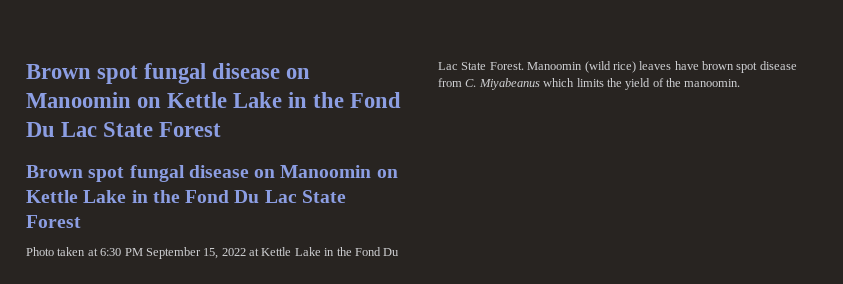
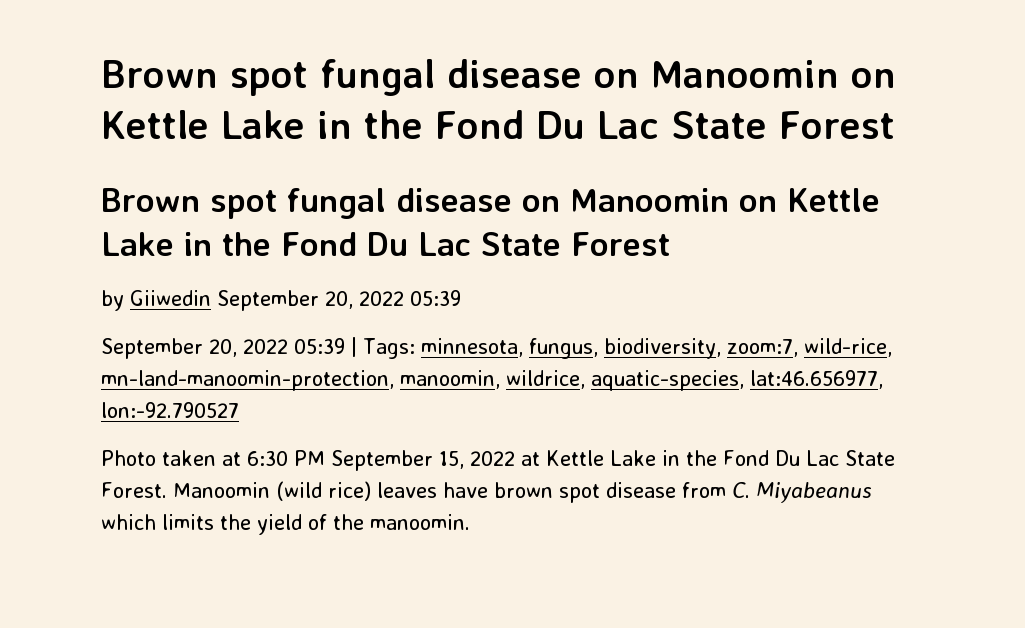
+ by Giiwedin September 20, 2022 05:39
+ September 20, 2022 05:39 | Tags: minnesota, fungus, biodiversity, zoom:7, wild-rice, mn-land-manoomin-protection, manoomin, wildrice, aquatic-species, lat:46.656977, lon:-92.790527

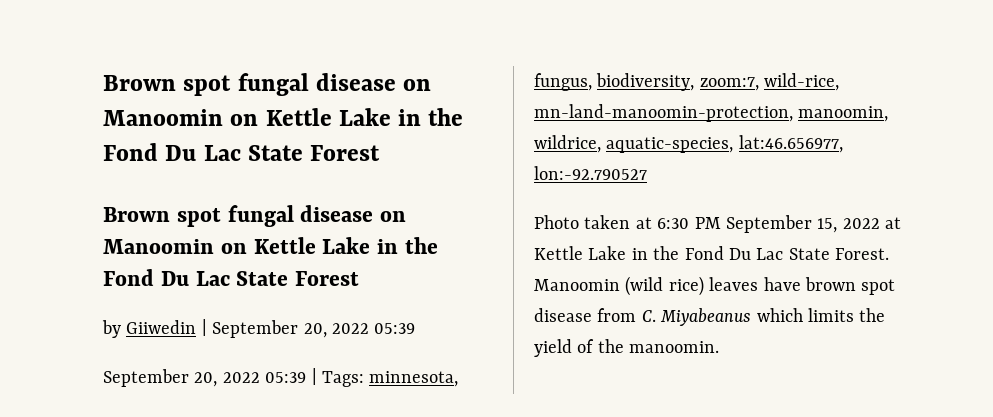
- by Giiwedin September 20, 2022 05:39
+ by Giiwedin | September 20, 2022 05:39

